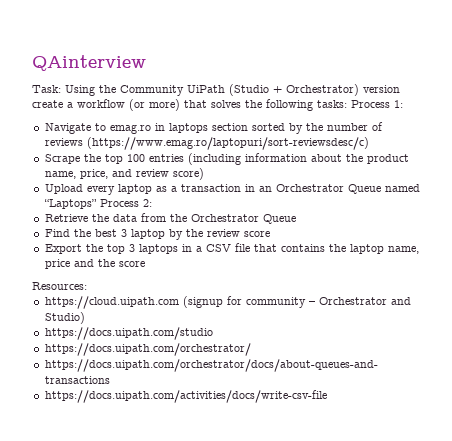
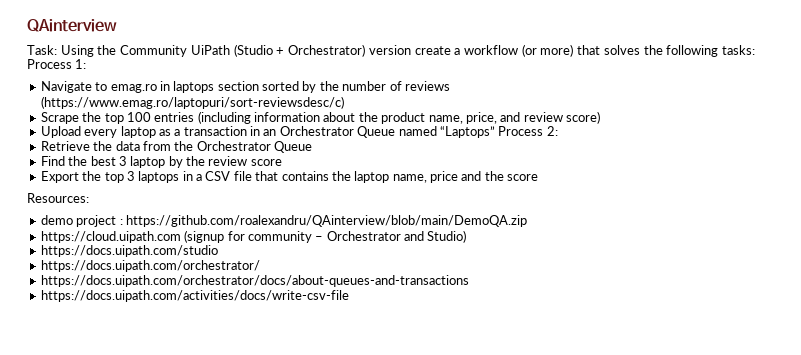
+ demo project : https://github.com/roalexandru/QAinterview/blob/main/DemoQA.zip

